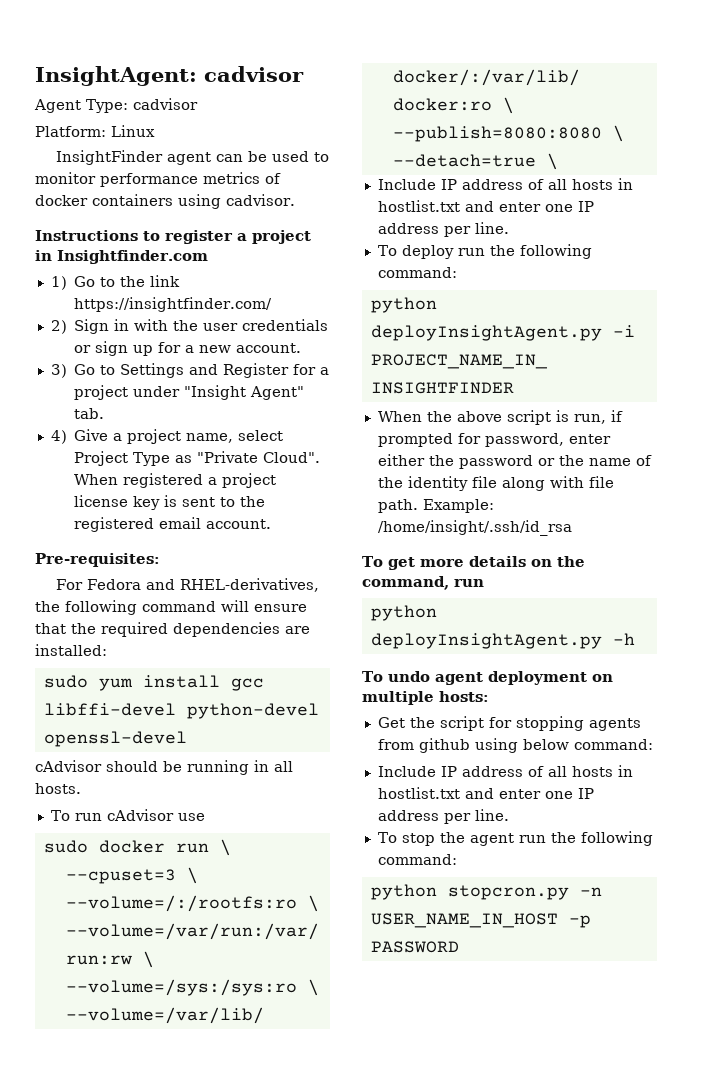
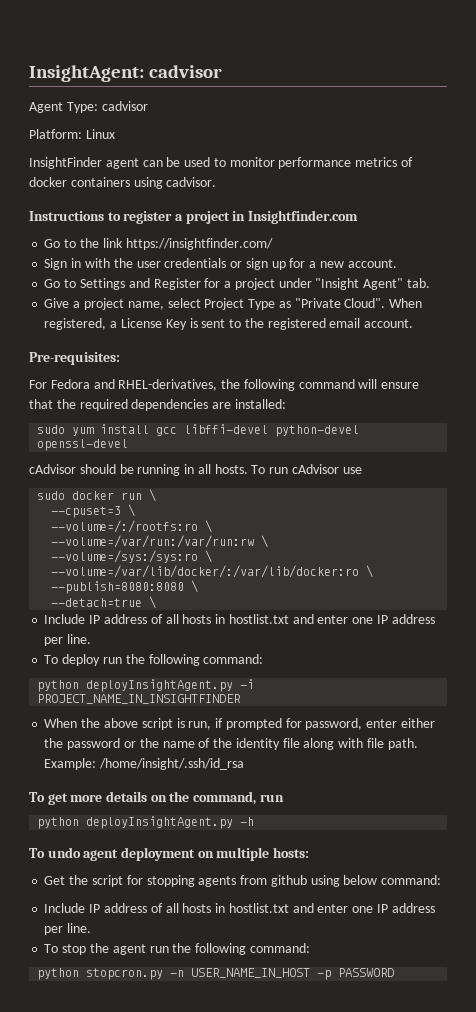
- 1) Go to the link https://insightfinder.com/
+ Go to the link https://insightfinder.com/
- 2) Sign in with the user credentials or sign up for a new account.
+ Sign in with the user credentials or sign up for a new account.
- 3) Go to Settings and Register for a project under "Insight Agent" tab.
+ Go to Settings and Register for a project under "Insight Agent" tab.
- 4) Give a project name, select Project Type as "Private Cloud".
+ Give a project name, select Project Type as "Private Cloud".
- When registered a project license key is sent to the registered email account.
+ When registered, a License Key is sent to the registered email account.
- cAdvisor should be running in all hosts.
- To run cAdvisor use
+ cAdvisor should be running in all hosts. To run cAdvisor use

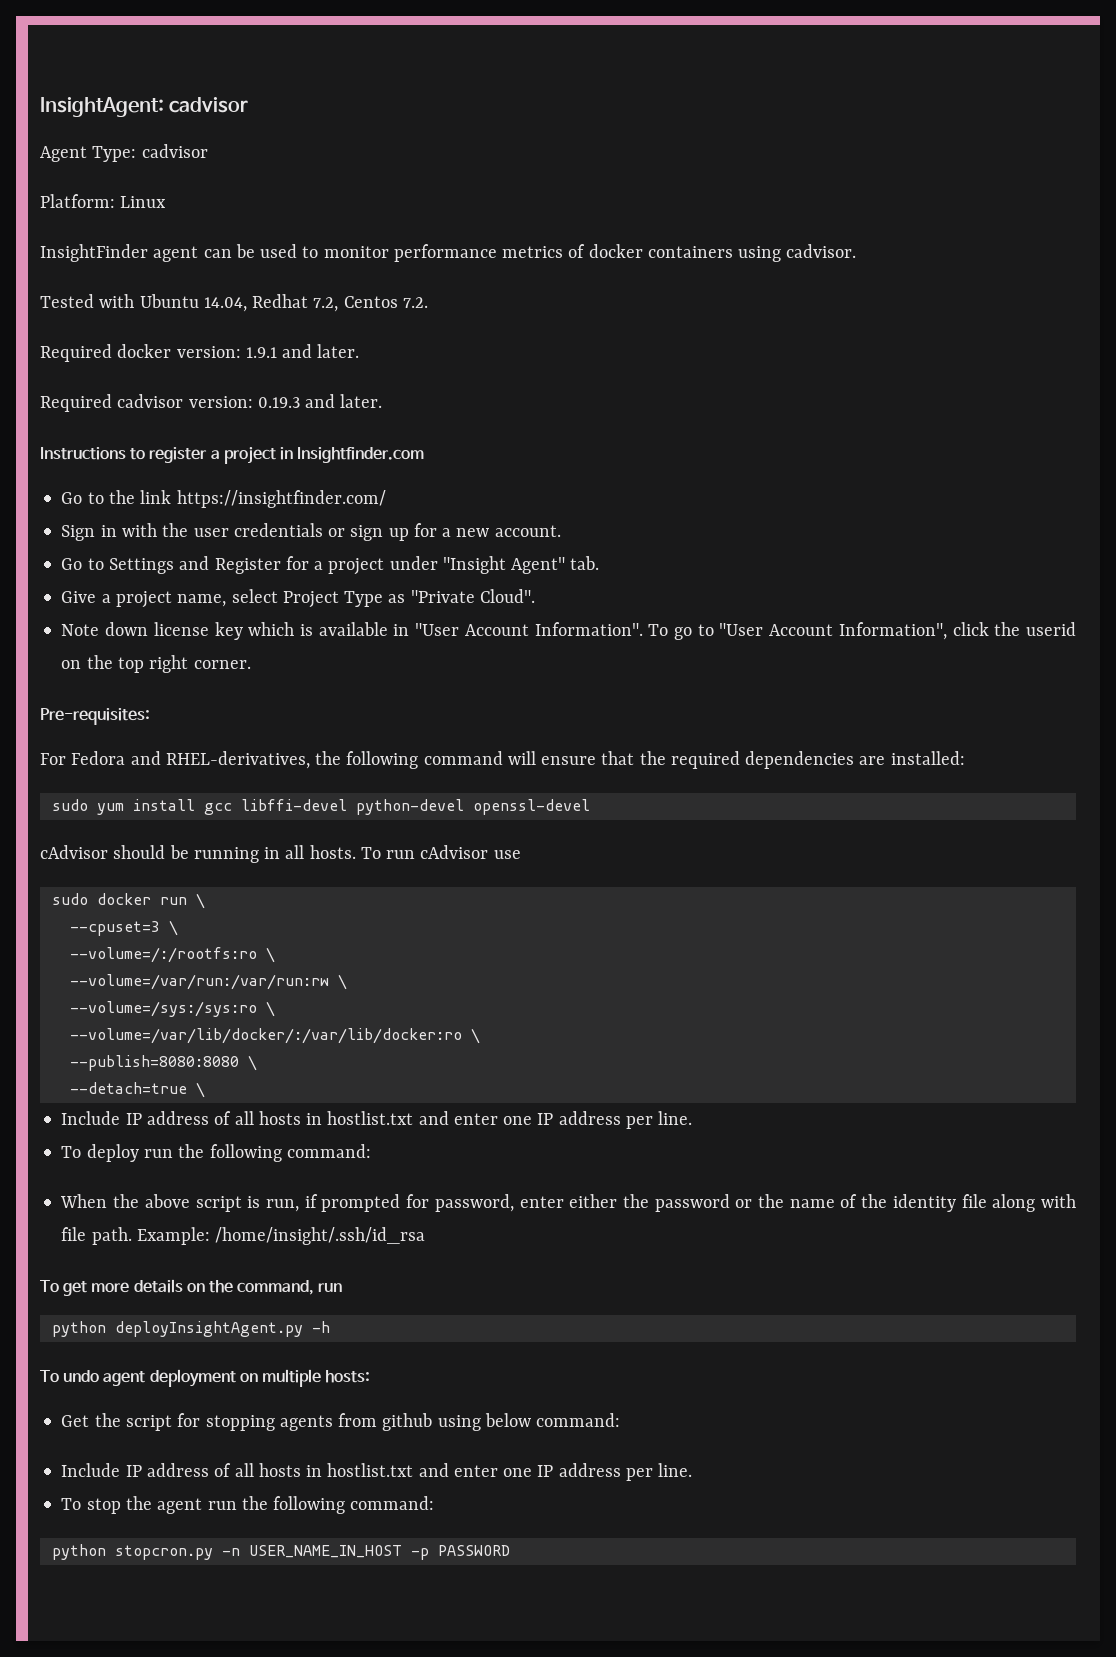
+ Tested with Ubuntu 14.04, Redhat 7.2, Centos 7.2.
+ Required docker version: 1.9.1 and later.
+ Required cadvisor version: 0.19.3 and later.
- Give a project name, select Project Type as "Private Cloud". When registered, a License Key is sent to the registered email account.
+ Give a project name, select Project Type as "Private Cloud".
+ Note down license key which is available in "User Account Information". To go to "User Account Information", click the userid on the top right corner.
- python deployInsightAgent.py -i PROJECT_NAME_IN_INSIGHTFINDER

